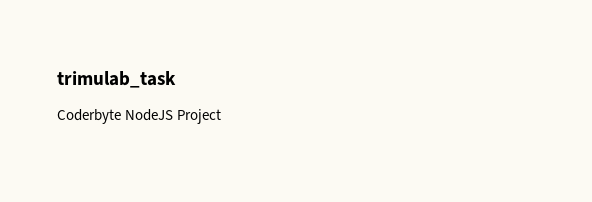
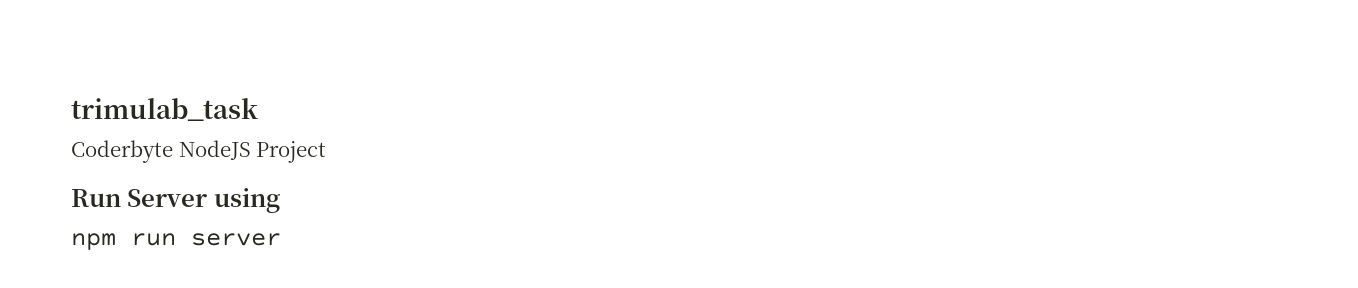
+ Run Server using
+ npm run server

